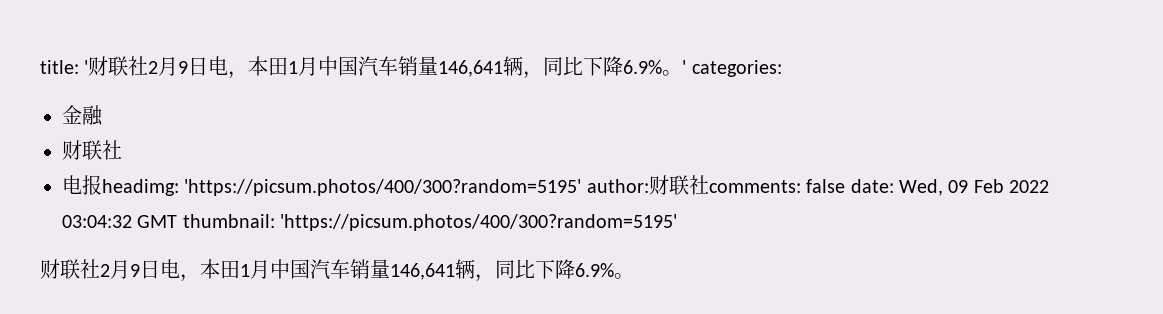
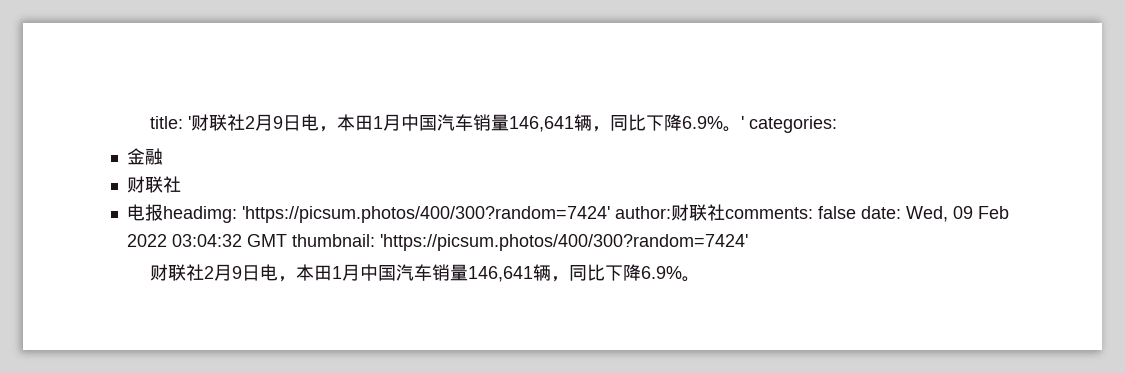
- 电报headimg: 'https://picsum.photos/400/300?random=5195' author:财联社comments: false date: Wed, 09 Feb 2022 03:04:32 GMT thumbnail: 'https://picsum.photos/400/300?random=5195'
+ 电报headimg: 'https://picsum.photos/400/300?random=7424' author:财联社comments: false date: Wed, 09 Feb 2022 03:04:32 GMT thumbnail: 'https://picsum.photos/400/300?random=7424'

